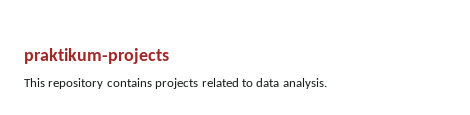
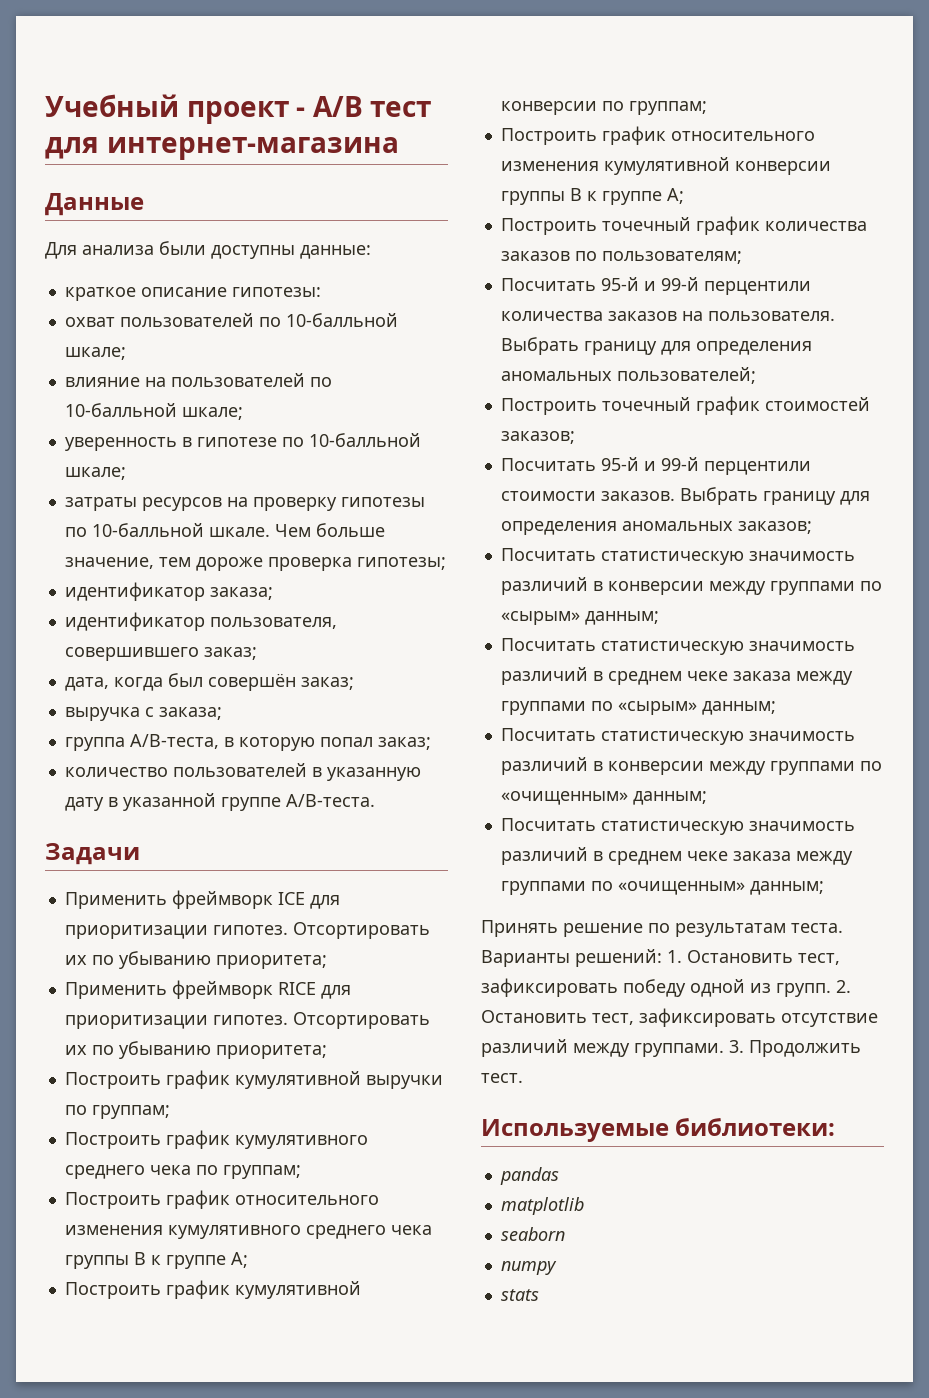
- praktikum-projects
- This repository contains projects related to data analysis.
+ Учебный проект - A/B тест для интернет-магазина
+ Данные
+ Для анализа были доступны данные:
+ краткое описание гипотезы:
+ охват пользователей по 10-балльной шкале;
+ влияние на пользователей по 10-балльной шкале;
+ уверенность в гипотезе по 10-балльной шкале;
+ затраты ресурсов на проверку гипотезы по 10-балльной шкале. Чем больше значение, тем дороже проверка гипотезы;
+ идентификатор заказа;
+ идентификатор пользователя, совершившего заказ;
+ дата, когда был совершён заказ;
+ выручка с заказа;
+ группа A/B-теста, в которую попал заказ;
+ количество пользователей в указанную дату в указанной группе A/B-теста.
+ Задачи
+ Применить фреймворк ICE для приоритизации гипотез. Отсортировать их по убыванию приоритета;
+ Применить фреймворк RICE для приоритизации гипотез. Отсортировать их по убыванию приоритета;
+ Построить график кумулятивной выручки по группам;
+ Построить график кумулятивного среднего чека по группам;
+ Построить график относительного изменения кумулятивного среднего чека группы B к группе A;
+ Построить график кумулятивной конверсии по группам;
+ Построить график относительного изменения кумулятивной конверсии группы B к группе A;
+ Построить точечный график количества заказов по пользователям;
+ Посчитать 95-й и 99-й перцентили количества заказов на пользователя. Выбрать границу для определения аномальных пользователей;
+ Построить точечный график стоимостей заказов;
+ Посчитать 95-й и 99-й перцентили стоимости заказов. Выбрать границу для определения аномальных заказов;
+ Посчитать статистическую значимость различий в конверсии между группами по «сырым» данным;
+ Посчитать статистическую значимость различий в среднем чеке заказа между группами по «сырым» данным;
+ Посчитать статистическую значимость различий в конверсии между группами по «очищенным» данным;
+ Посчитать статистическую значимость различий в среднем чеке заказа между группами по «очищенным» данным;
+ Принять решение по результатам теста. Варианты решений: 1. Остановить тест, зафиксировать победу одной из групп. 2. Остановить тест, зафиксировать отсутствие различий между группами. 3. Продолжить тест.
+ Используемые библиотеки:
+ pandas
+ matplotlib
+ seaborn
+ numpy
+ stats

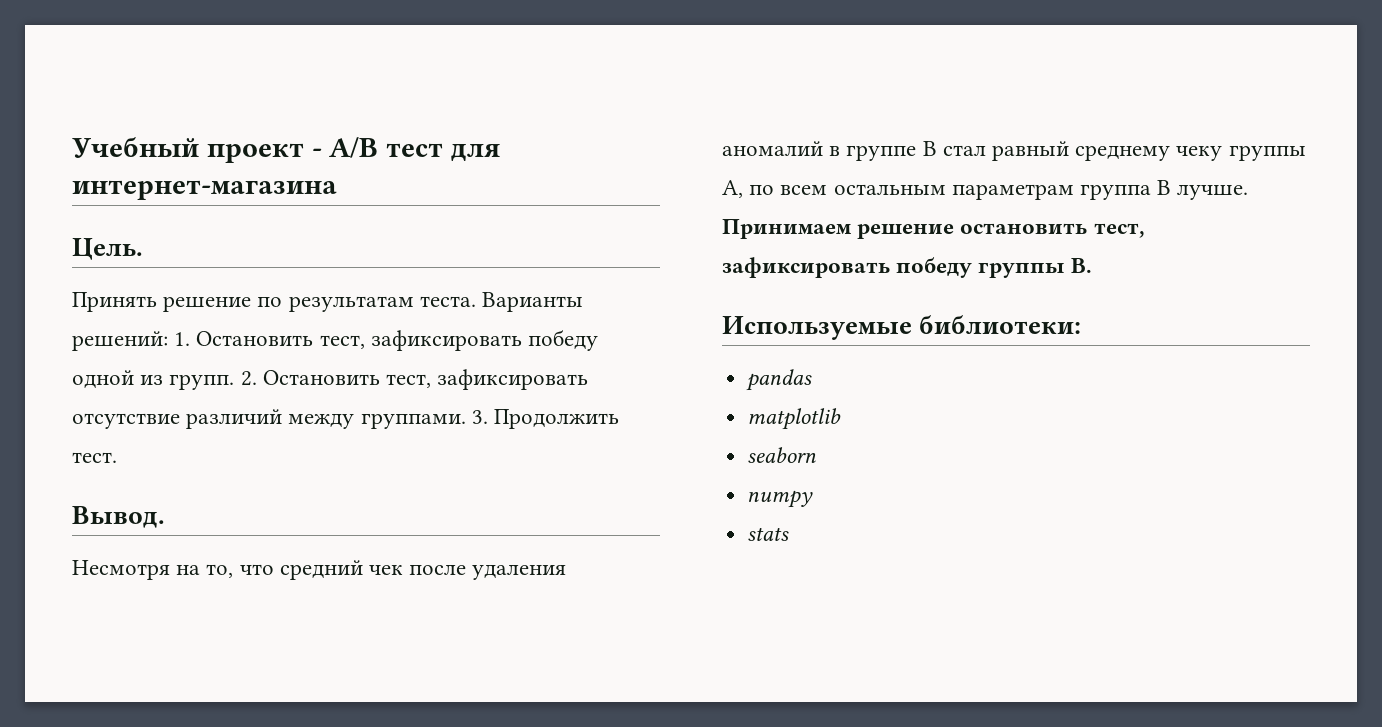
- Данные
- Для анализа были доступны данные:
- краткое описание гипотезы:
- охват пользователей по 10-балльной шкале;
- влияние на пользователей по 10-балльной шкале;
- уверенность в гипотезе по 10-балльной шкале;
- затраты ресурсов на проверку гипотезы по 10-балльной шкале. Чем больше значение, тем дороже проверка гипотезы;
- идентификатор заказа;
- идентификатор пользователя, совершившего заказ;
- дата, когда был совершён заказ;
- выручка с заказа;
- группа A/B-теста, в которую попал заказ;
- количество пользователей в указанную дату в указанной группе A/B-теста.
- Задачи
- Применить фреймворк ICE для приоритизации гипотез. Отсортировать их по убыванию приоритета;
- Применить фреймворк RICE для приоритизации гипотез. Отсортировать их по убыванию приоритета;
- Построить график кумулятивной выручки по группам;
- Построить график кумулятивного среднего чека по группам;
- Построить график относительного изменения кумулятивного среднего чека группы B к группе A;
- Построить график кумулятивной конверсии по группам;
- Построить график относительного изменения кумулятивной конверсии группы B к группе A;
- Построить точечный график количества заказов по пользователям;
- Посчитать 95-й и 99-й перцентили количества заказов на пользователя. Выбрать границу для определения аномальных пользователей;
- Построить точечный график стоимостей заказов;
- Посчитать 95-й и 99-й перцентили стоимости заказов. Выбрать границу для определения аномальных заказов;
- Посчитать статистическую значимость различий в конверсии между группами по «сырым» данным;
- Посчитать статистическую значимость различий в среднем чеке заказа между группами по «сырым» данным;
- Посчитать статистическую значимость различий в конверсии между группами по «очищенным» данным;
- Посчитать статистическую значимость различий в среднем чеке заказа между группами по «очищенным» данным;
+ Цель.
+ Вывод.
+ Несмотря на то, что средний чек после удаления аномалий в группе B стал равный среднему чеку группы А, по всем остальным параметрам группа B лучше. Принимаем решение остановить тест, зафиксировать победу группы B.

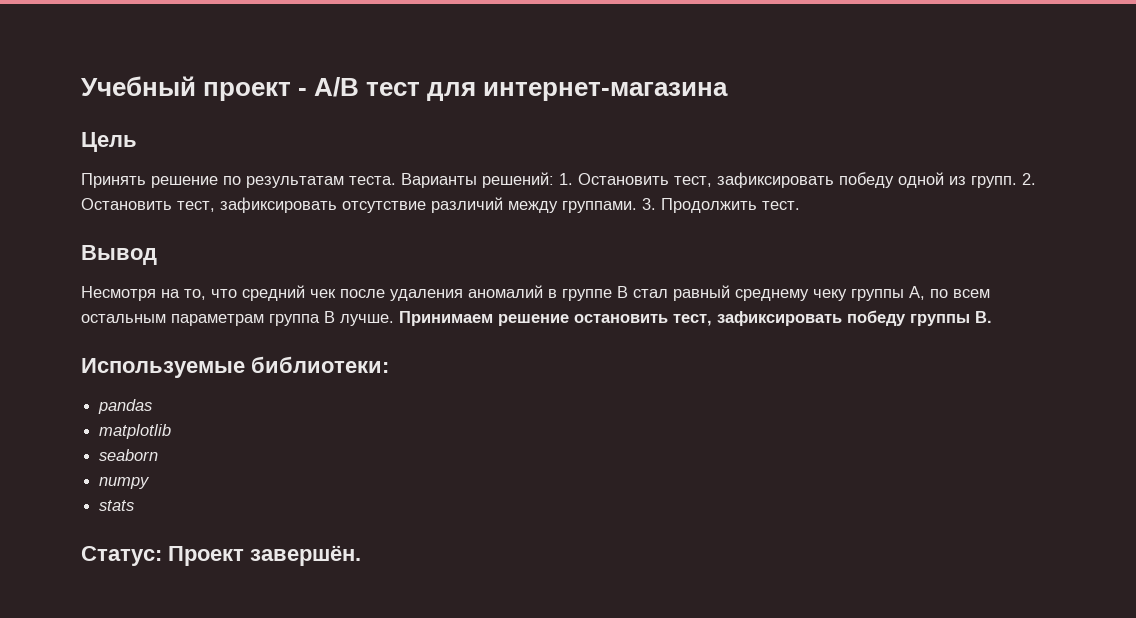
- Цель.
+ Цель
- Вывод.
+ Вывод
+ Статус: Проект завершён.

